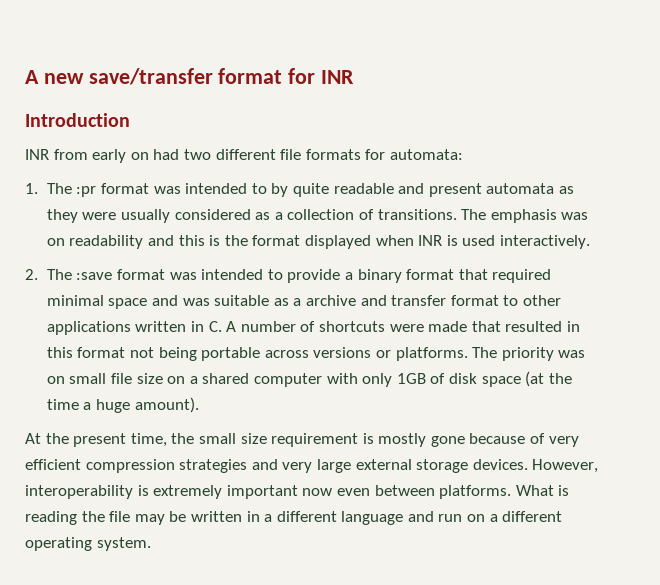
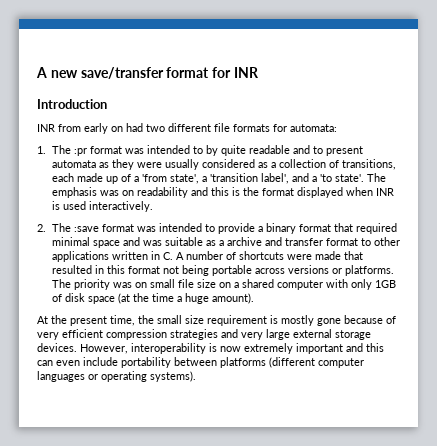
- 1. The :pr format was intended to by quite readable and present automata as they were usually considered as a collection of transitions.
+ 1. The :pr format was intended to by quite readable and to present automata as they were usually considered as a collection of transitions, each made up of a 'from state', a 'transition label', and a 'to state'.
- However, interoperability is extremely important now even between platforms. What is reading the file may be written in a different language and run on a different operating system.
+ However, interoperability is now extremely important and this can even include portability between platforms (different computer languages or operating systems).

